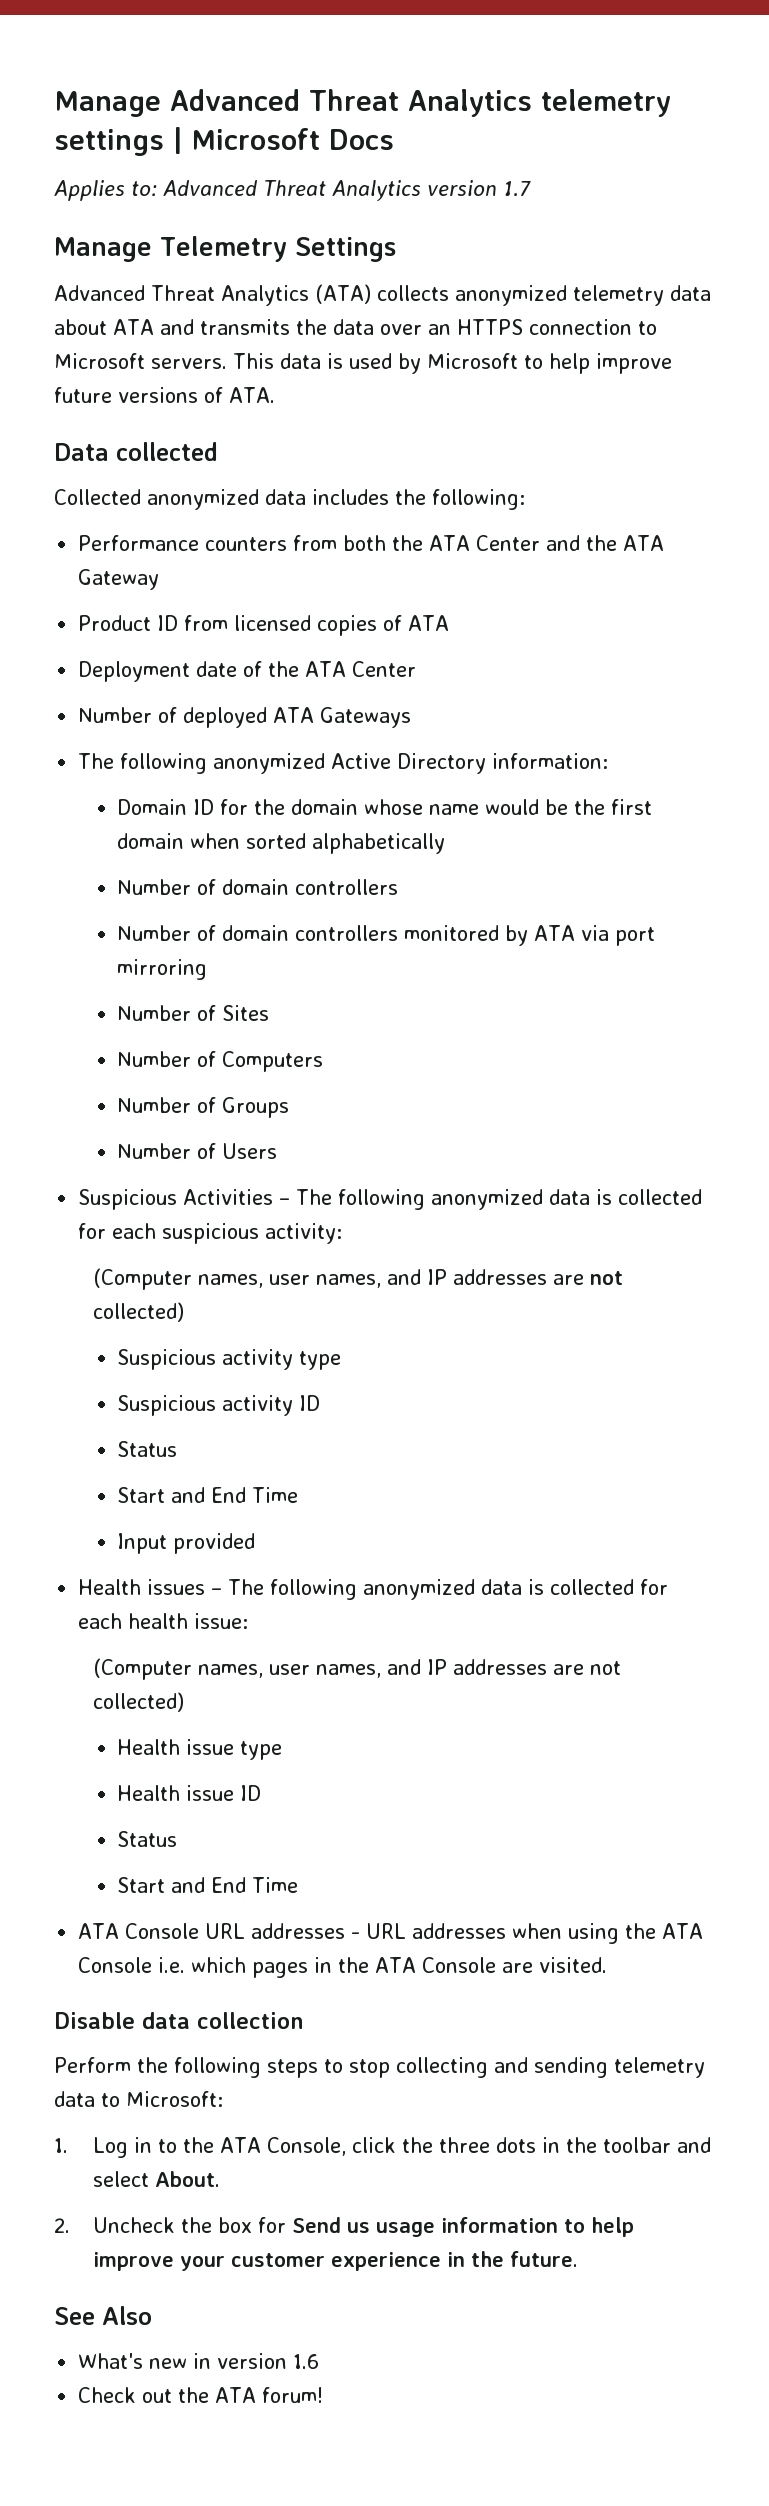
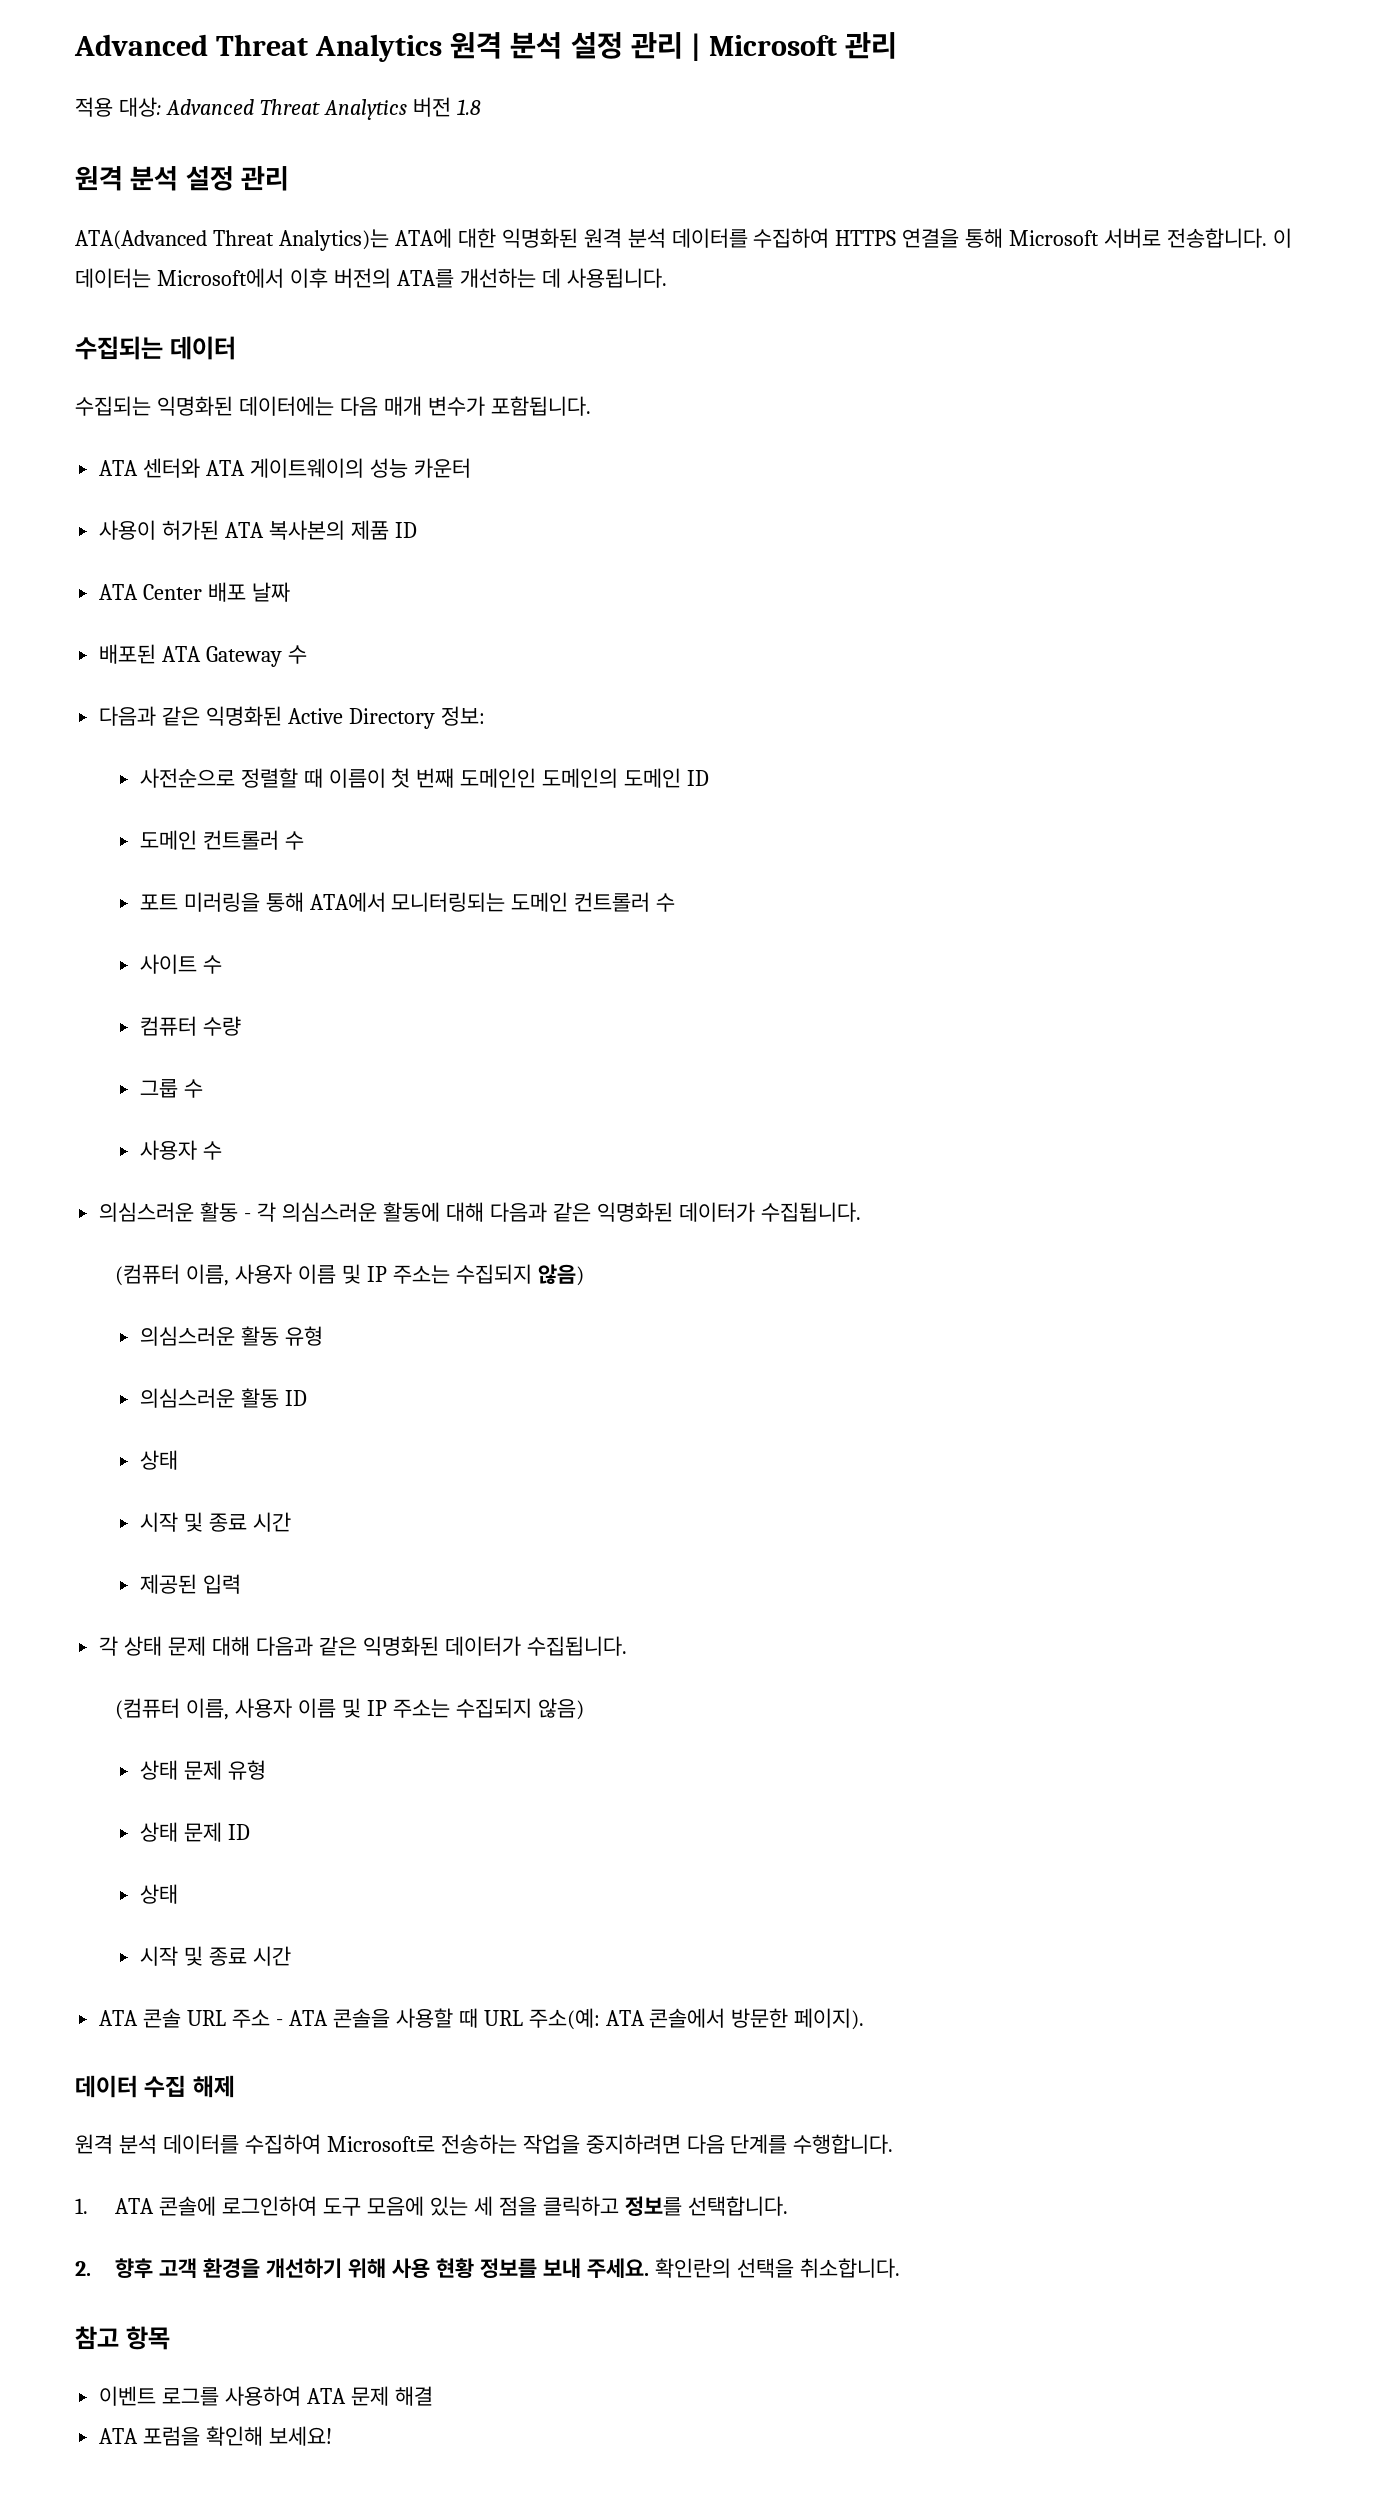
- Manage Advanced Threat Analytics telemetry settings | Microsoft Docs
- Applies to: Advanced Threat Analytics version 1.7
- Manage Telemetry Settings
- Advanced Threat Analytics (ATA) collects anonymized telemetry data about ATA and transmits the data over an HTTPS connection to Microsoft servers. This data is used by Microsoft to help improve future versions of ATA.
- Data collected
- Collected anonymized data includes the following:
- Performance counters from both the ATA Center and the ATA Gateway
- Product ID from licensed copies of ATA
- Deployment date of the ATA Center
- Number of deployed ATA Gateways
- The following anonymized Active Directory information:
- Domain ID for the domain whose name would be the first domain when sorted alphabetically
- Number of domain controllers
- Number of domain controllers monitored by ATA via port mirroring
- Number of Sites
- Number of Computers
- Number of Groups
- Number of Users
- Suspicious Activities – The following anonymized data is collected for each suspicious activity:
- (Computer names, user names, and IP addresses are not collected)
- Suspicious activity type
- Suspicious activity ID
- Status
- Start and End Time
- Input provided
- Health issues – The following anonymized data is collected for each health issue:
- (Computer names, user names, and IP addresses are not collected)
- Health issue type
- Health issue ID
- Status
- Start and End Time
- ATA Console URL addresses - URL addresses when using the ATA Console i.e. which pages in the ATA Console are visited.
- Disable data collection
- Perform the following steps to stop collecting and sending telemetry data to Microsoft:
- 1. Log in to the ATA Console, click the three dots in the toolbar and select About.
- 2. Uncheck the box for Send us usage information to help improve your customer experience in the future.
- See Also
- What's new in version 1.6
- Check out the ATA forum!
+ Advanced Threat Analytics 원격 분석 설정 관리 | Microsoft 관리
+ 적용 대상: Advanced Threat Analytics 버전 1.8
+ 원격 분석 설정 관리
+ ATA(Advanced Threat Analytics)는 ATA에 대한 익명화된 원격 분석 데이터를 수집하여 HTTPS 연결을 통해 Microsoft 서버로 전송합니다. 이 데이터는 Microsoft에서 이후 버전의 ATA를 개선하는 데 사용됩니다.
+ 수집되는 데이터
+ 수집되는 익명화된 데이터에는 다음 매개 변수가 포함됩니다.
+ ATA 센터와 ATA 게이트웨이의 성능 카운터
+ 사용이 허가된 ATA 복사본의 제품 ID
+ ATA Center 배포 날짜
+ 배포된 ATA Gateway 수
+ 다음과 같은 익명화된 Active Directory 정보:
+ 사전순으로 정렬할 때 이름이 첫 번째 도메인인 도메인의 도메인 ID
+ 도메인 컨트롤러 수
+ 포트 미러링을 통해 ATA에서 모니터링되는 도메인 컨트롤러 수
+ 사이트 수
+ 컴퓨터 수량
+ 그룹 수
+ 사용자 수
+ 의심스러운 활동 - 각 의심스러운 활동에 대해 다음과 같은 익명화된 데이터가 수집됩니다.
+ (컴퓨터 이름, 사용자 이름 및 IP 주소는 수집되지 않음)
+ 의심스러운 활동 유형
+ 의심스러운 활동 ID
+ 상태
+ 시작 및 종료 시간
+ 제공된 입력
+ 각 상태 문제 대해 다음과 같은 익명화된 데이터가 수집됩니다.
+ (컴퓨터 이름, 사용자 이름 및 IP 주소는 수집되지 않음)
+ 상태 문제 유형
+ 상태 문제 ID
+ 상태
+ 시작 및 종료 시간
+ ATA 콘솔 URL 주소 - ATA 콘솔을 사용할 때 URL 주소(예: ATA 콘솔에서 방문한 페이지).
+ 데이터 수집 해제
+ 원격 분석 데이터를 수집하여 Microsoft로 전송하는 작업을 중지하려면 다음 단계를 수행합니다.
+ 1. ATA 콘솔에 로그인하여 도구 모음에 있는 세 점을 클릭하고 정보를 선택합니다.
+ 2. 향후 고객 환경을 개선하기 위해 사용 현황 정보를 보내 주세요. 확인란의 선택을 취소합니다.
+ 참고 항목
+ 이벤트 로그를 사용하여 ATA 문제 해결
+ ATA 포럼을 확인해 보세요!

